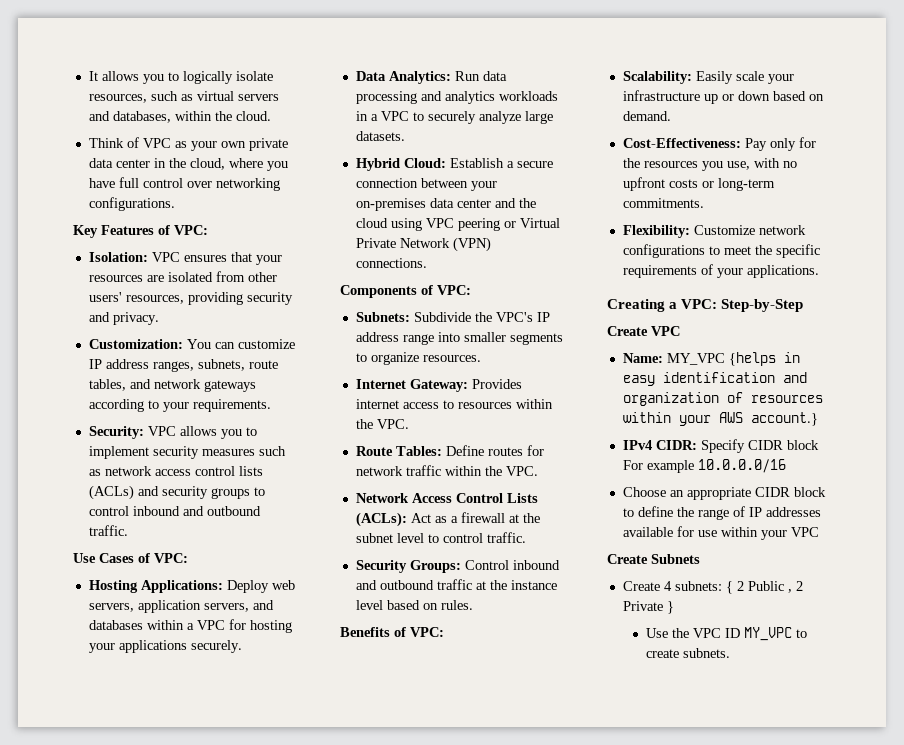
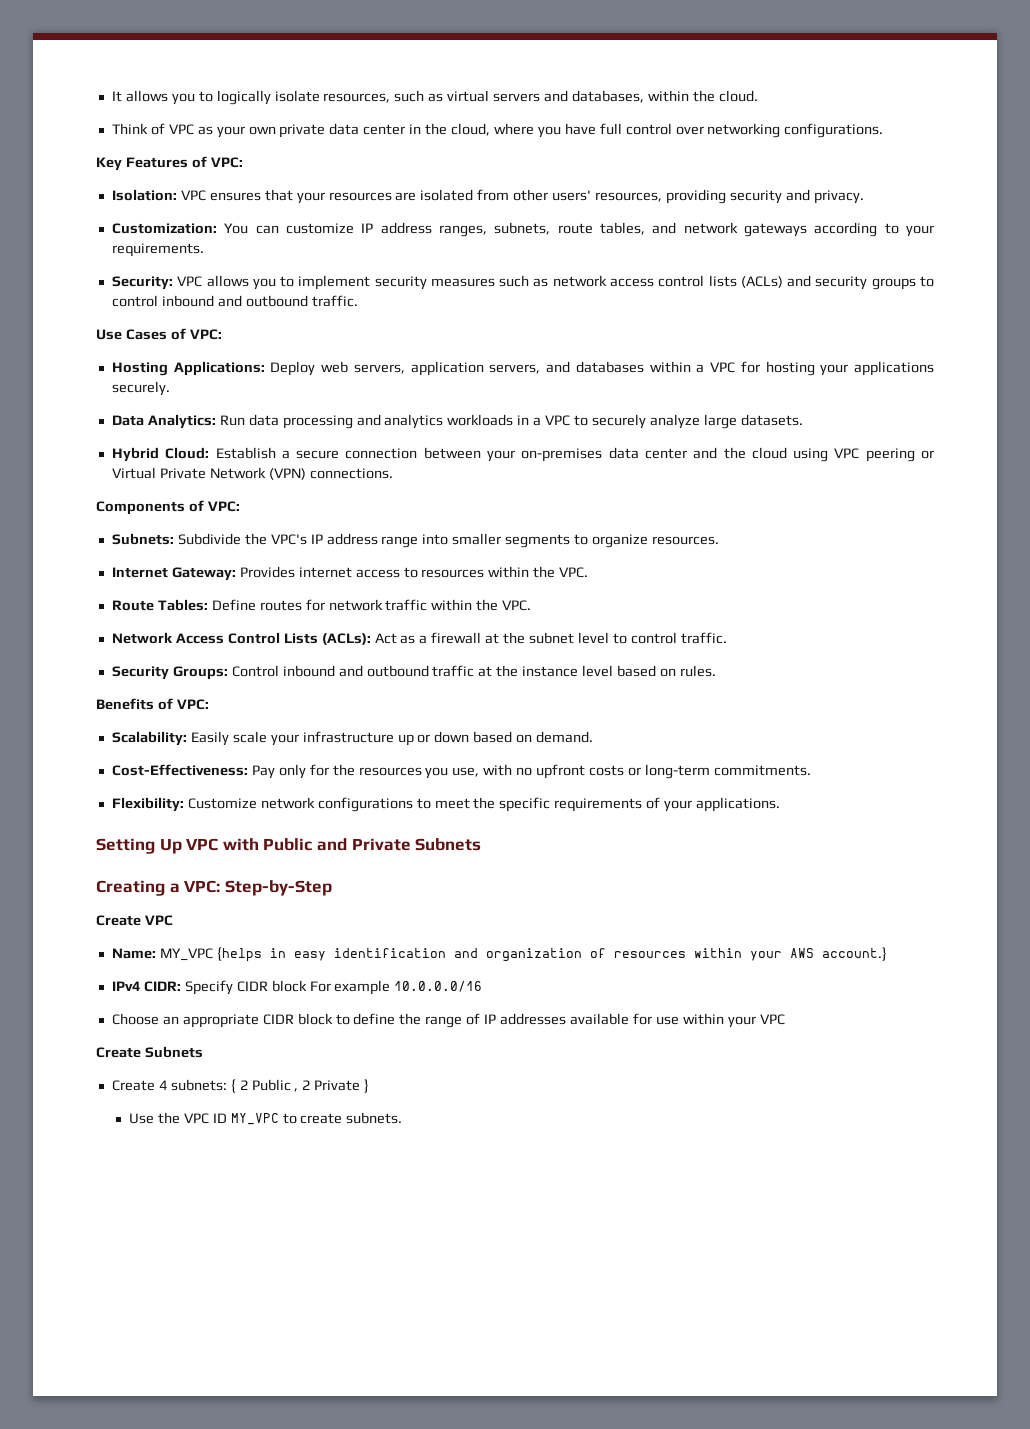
+ Setting Up VPC with Public and Private Subnets

